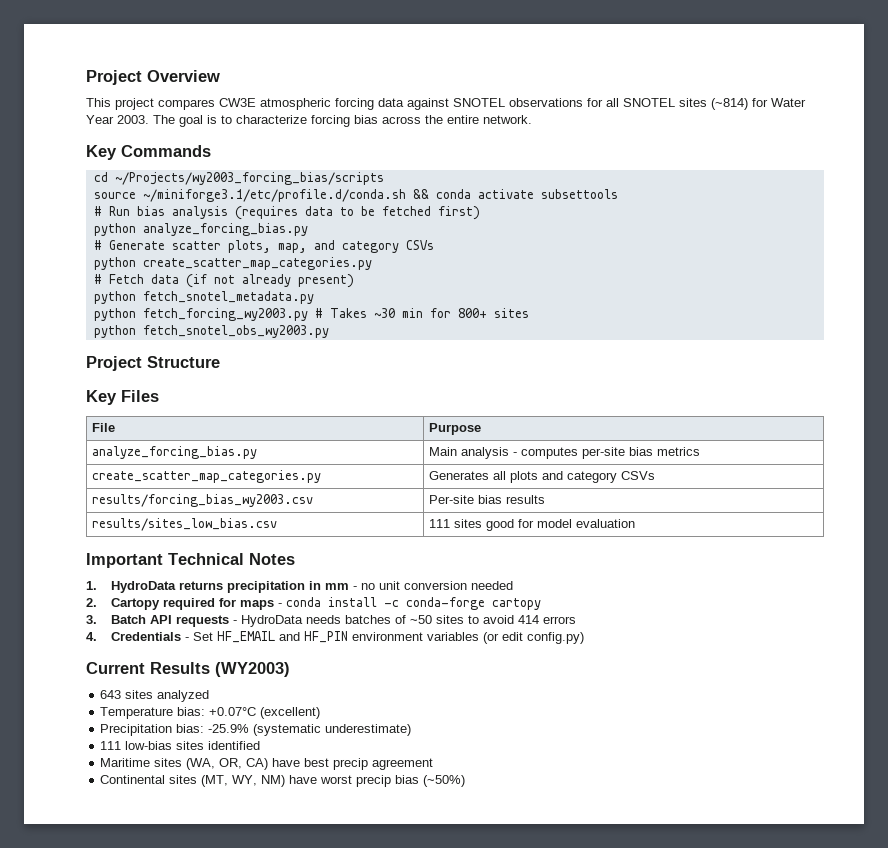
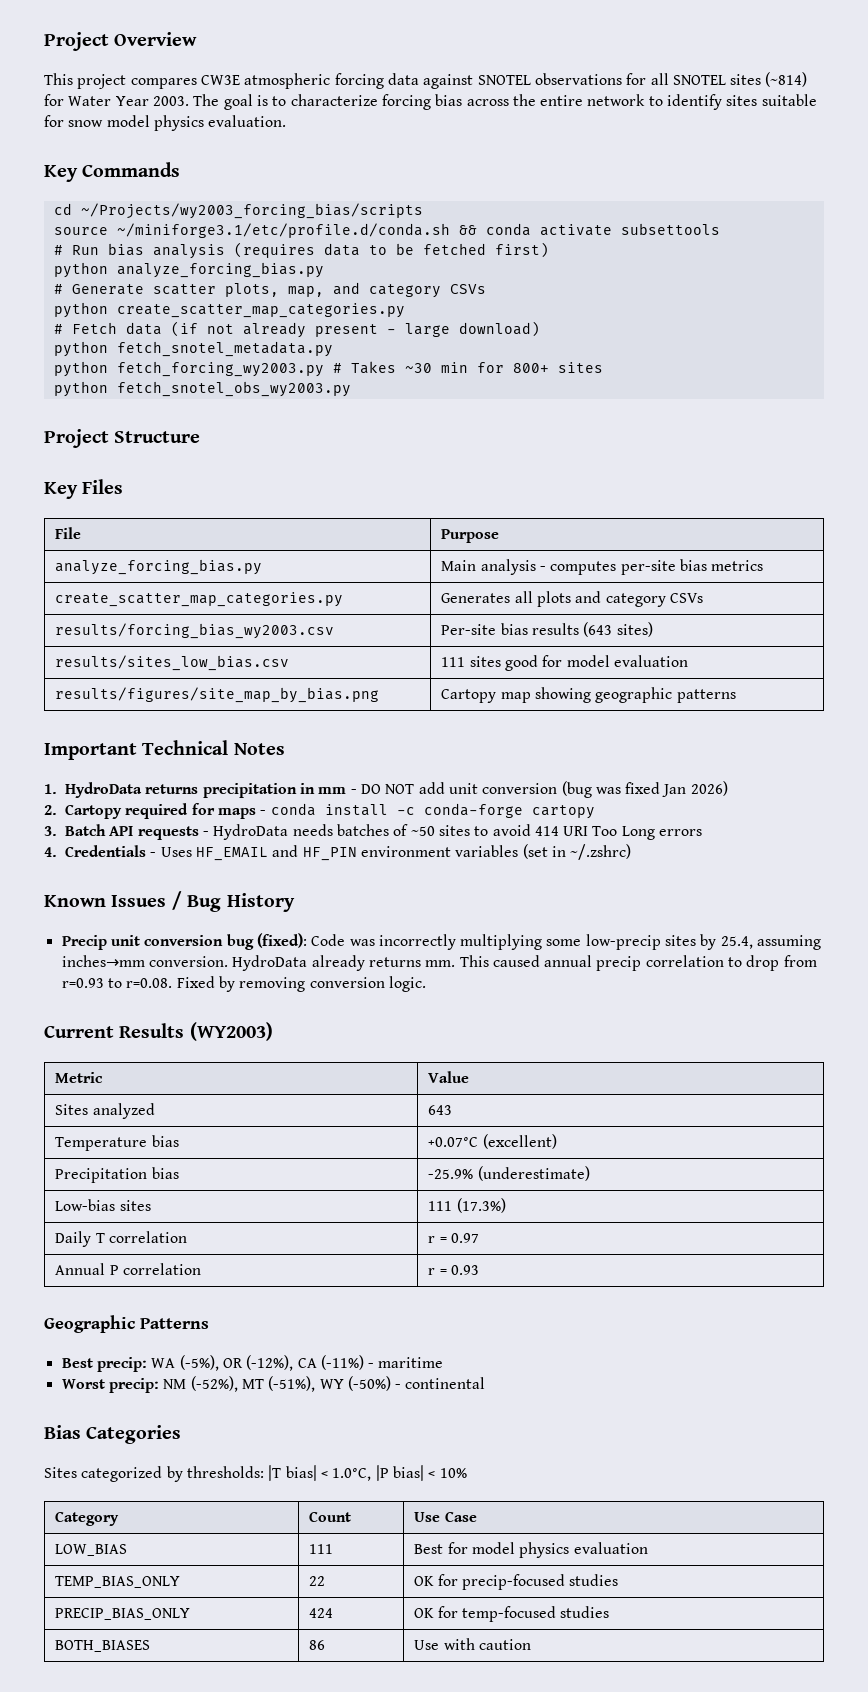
- The goal is to characterize forcing bias across the entire network.
+ The goal is to characterize forcing bias across the entire network to identify sites suitable for snow model physics evaluation.
- # Fetch data (if not already present)
+ # Fetch data (if not already present - large download)
- results/forcing_bias_wy2003.csv | Per-site bias results
+ results/forcing_bias_wy2003.csv | Per-site bias results (643 sites)
+ results/figures/site_map_by_bias.png | Cartopy map showing geographic patterns
- 1. HydroData returns precipitation in mm - no unit conversion needed
+ 1. HydroData returns precipitation in mm - DO NOT add unit conversion (bug was fixed Jan 2026)
- 3. Batch API requests - HydroData needs batches of ~50 sites to avoid 414 errors
+ 3. Batch API requests - HydroData needs batches of ~50 sites to avoid 414 URI Too Long errors
- 4. Credentials - Set HF_EMAIL and HF_PIN environment variables (or edit config.py)
+ 4. Credentials - Uses HF_EMAIL and HF_PIN environment variables (set in ~/.zshrc)
+ Known Issues / Bug History
+ Precip unit conversion bug (fixed): Code was incorrectly multiplying some low-precip sites by 25.4, assuming inches→mm conversion. HydroData already returns mm. This caused annual precip correlation to drop from r=0.93 to r=0.08. Fixed by removing conversion logic.
  Current Results (WY2003)
- 643 sites analyzed
- Temperature bias: +0.07°C (excellent)
- Precipitation bias: -25.9% (systematic underestimate)
- 111 low-bias sites identified
- Maritime sites (WA, OR, CA) have best precip agreement
- Continental sites (MT, WY, NM) have worst precip bias (~50%)
+ Metric | Value
+ Sites analyzed | 643
+ Temperature bias | +0.07°C (excellent)
+ Precipitation bias | -25.9% (underestimate)
+ Low-bias sites | 111 (17.3%)
+ Daily T correlation | r = 0.97
+ Annual P correlation | r = 0.93
+ Geographic Patterns
+ Best precip: WA (-5%), OR (-12%), CA (-11%) - maritime
+ Worst precip: NM (-52%), MT (-51%), WY (-50%) - continental
+ Bias Categories
+ Sites categorized by thresholds: |T bias| < 1.0°C, |P bias| < 10%
+ Category | Count | Use Case
+ LOW_BIAS | 111 | Best for model physics evaluation
+ TEMP_BIAS_ONLY | 22 | OK for precip-focused studies
+ PRECIP_BIAS_ONLY | 424 | OK for temp-focused studies
+ BOTH_BIASES | 86 | Use with caution

